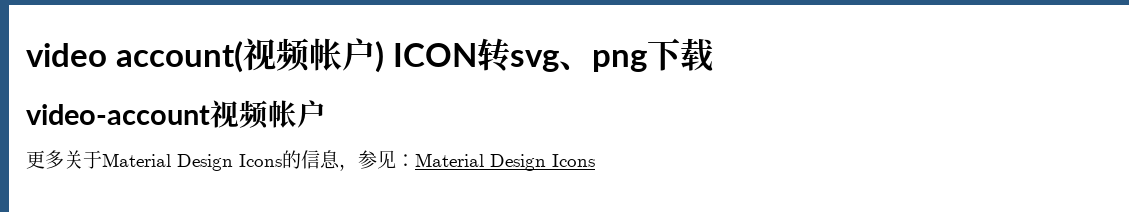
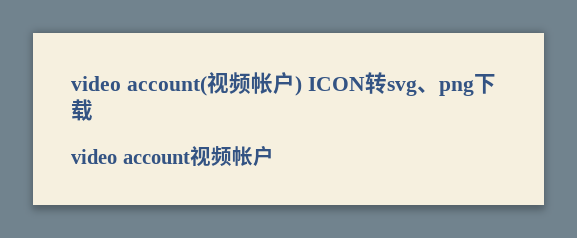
- video-account视频帐户
- 更多关于Material Design Icons的信息，参见：Material Design Icons
+ video account视频帐户

